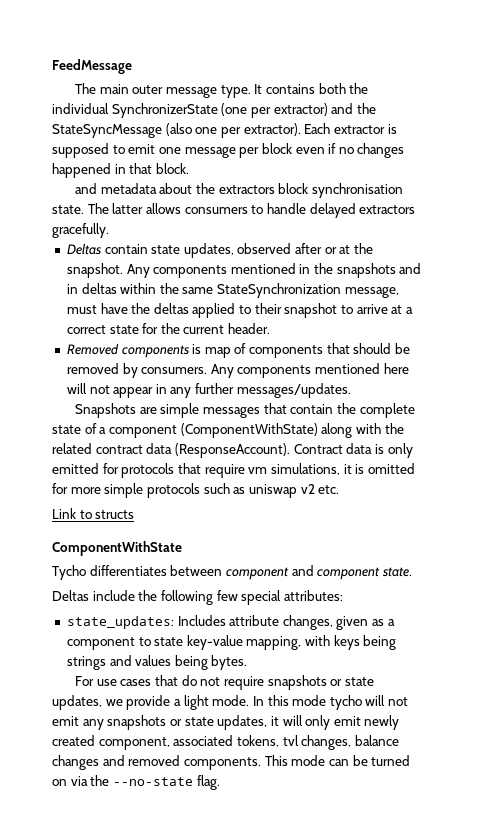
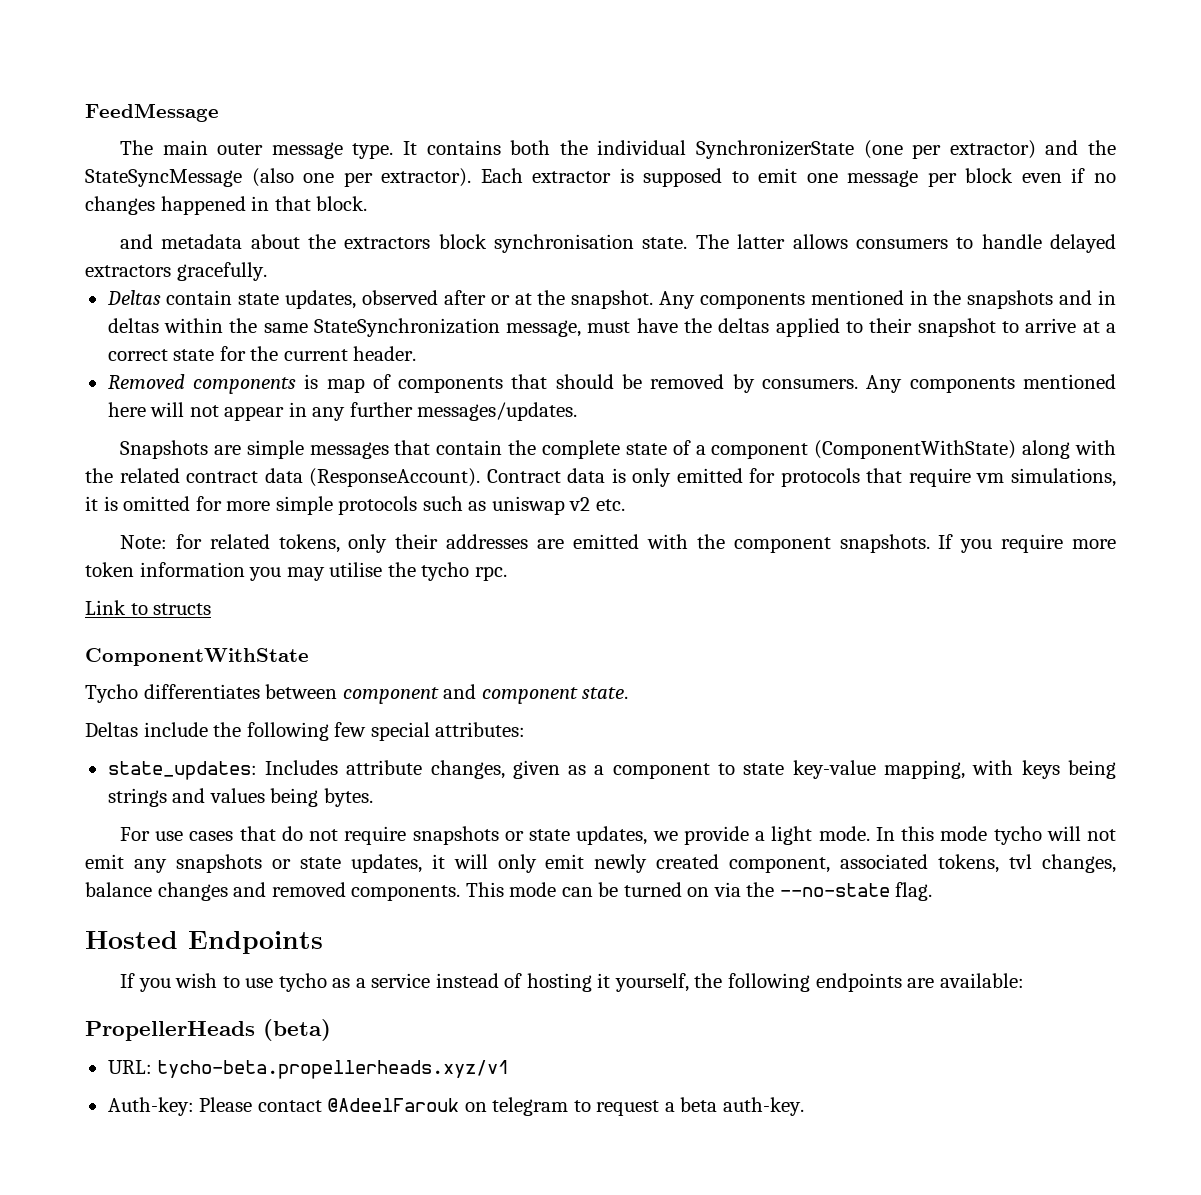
+ Note: for related tokens, only their addresses are emitted with the component snapshots. If you require more token information you may utilise the tycho rpc.
+ Hosted Endpoints
+ If you wish to use tycho as a service instead of hosting it yourself, the following endpoints are available:
+ PropellerHeads (beta)
+ URL: tycho-beta.propellerheads.xyz/v1
+ Auth-key: Please contact @AdeelFarouk on telegram to request a beta auth-key.

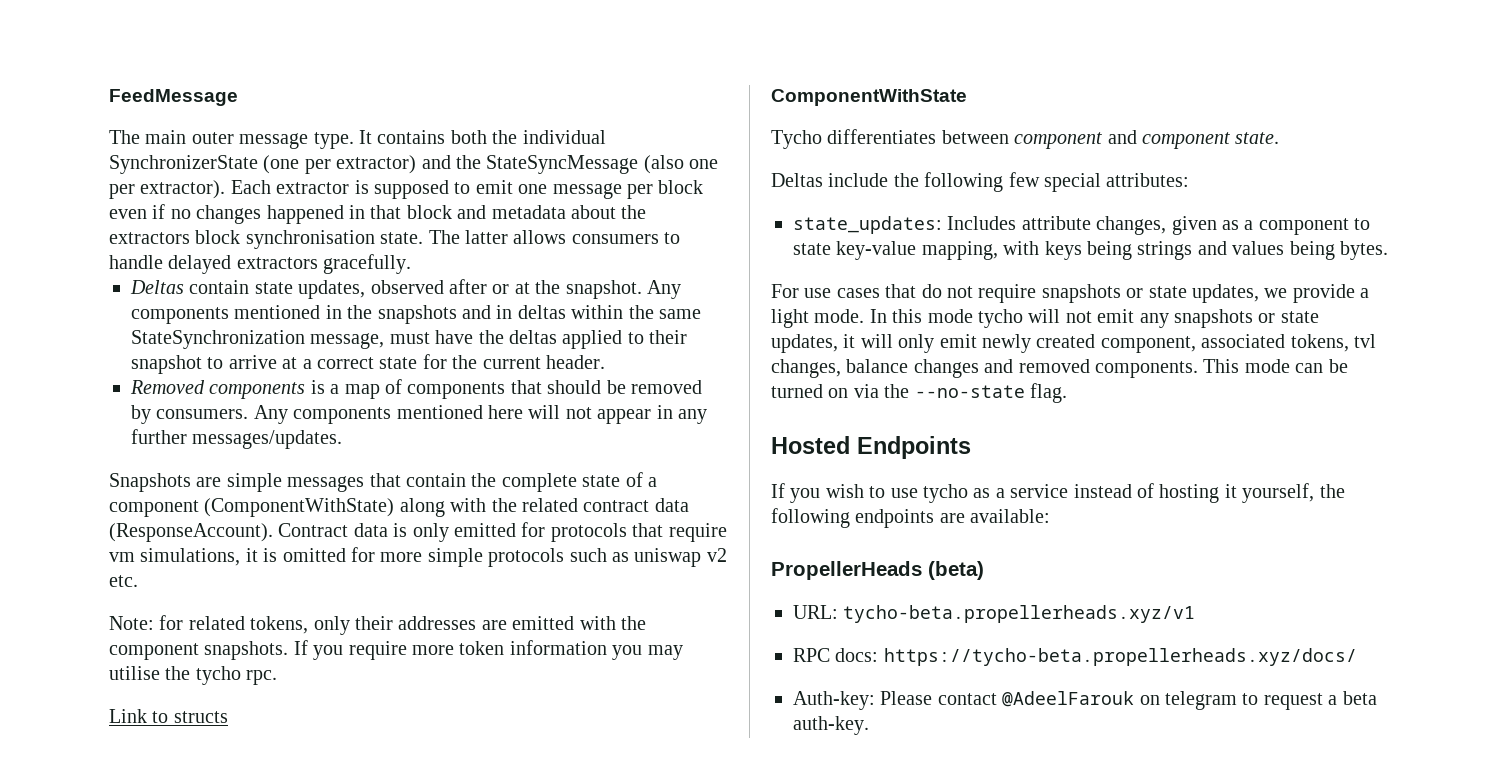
- Each extractor is supposed to emit one message per block even if no changes happened in that block.
- and metadata about the extractors block synchronisation state.
+ Each extractor is supposed to emit one message per block even if no changes happened in that block and metadata about the extractors block synchronisation state.
- Removed components is map of components that should be removed by consumers.
+ Removed components is a map of components that should be removed by consumers.
+ RPC docs: https://tycho-beta.propellerheads.xyz/docs/

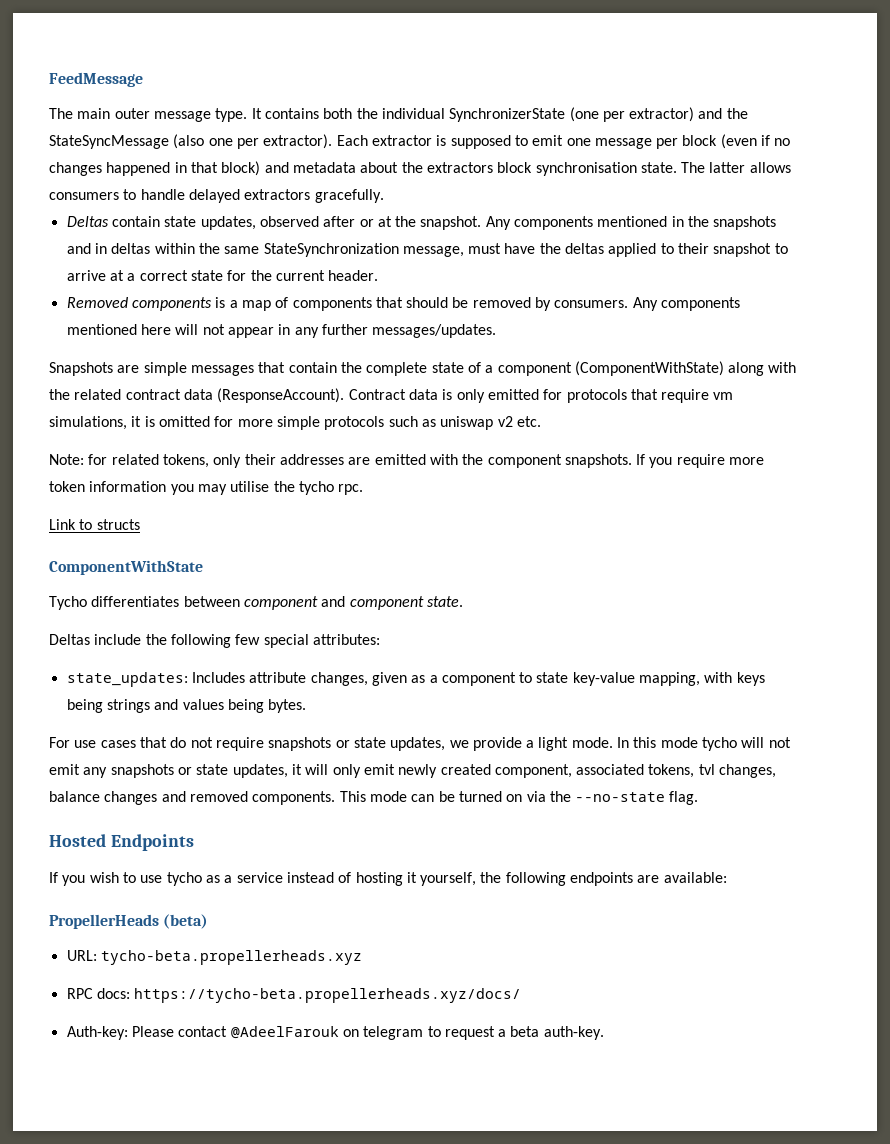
- Each extractor is supposed to emit one message per block even if no changes happened in that block and metadata about the extractors block synchronisation state.
+ Each extractor is supposed to emit one message per block (even if no changes happened in that block) and metadata about the extractors block synchronisation state.
- URL: tycho-beta.propellerheads.xyz/v1
+ URL: tycho-beta.propellerheads.xyz

